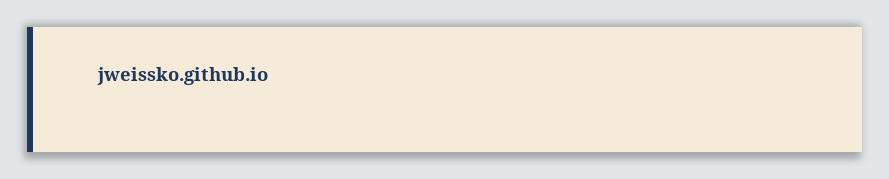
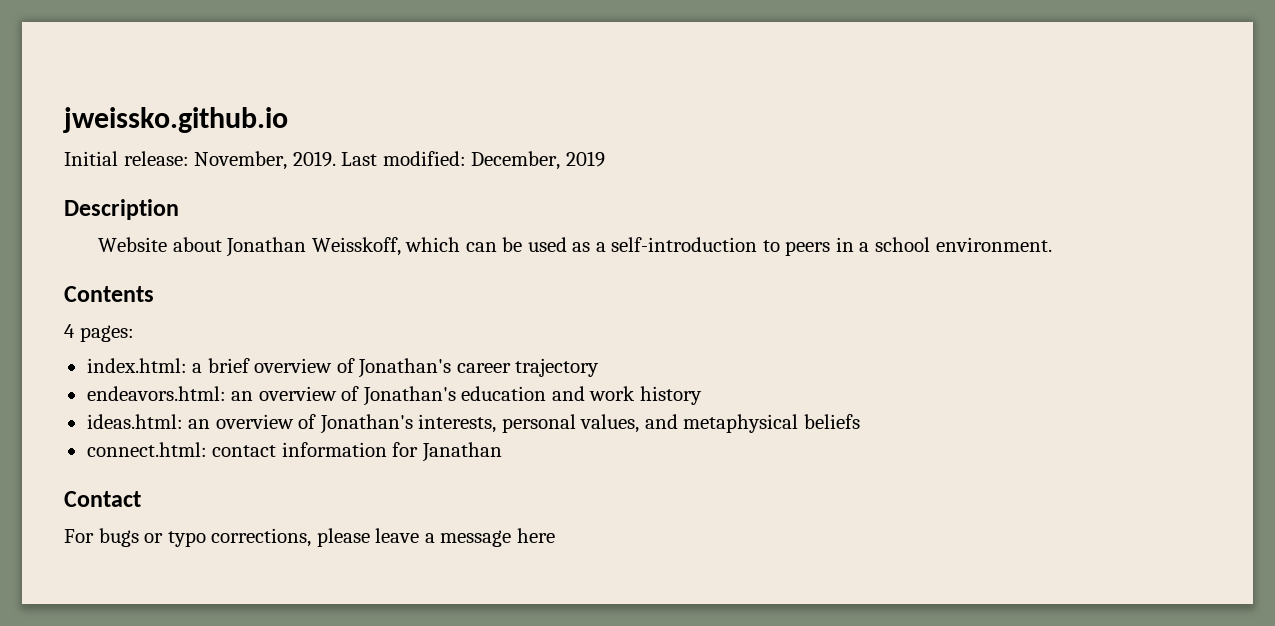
+ Initial release: November, 2019. Last modified: December, 2019
+ Description
+ Website about Jonathan Weisskoff, which can be used as a self-introduction to peers in a school environment.
+ Contents
+ 4 pages:
+ index.html: a brief overview of Jonathan's career trajectory
+ endeavors.html: an overview of Jonathan's education and work history
+ ideas.html: an overview of Jonathan's interests, personal values, and metaphysical beliefs
+ connect.html: contact information for Janathan
+ Contact
+ For bugs or typo corrections, please leave a message here

